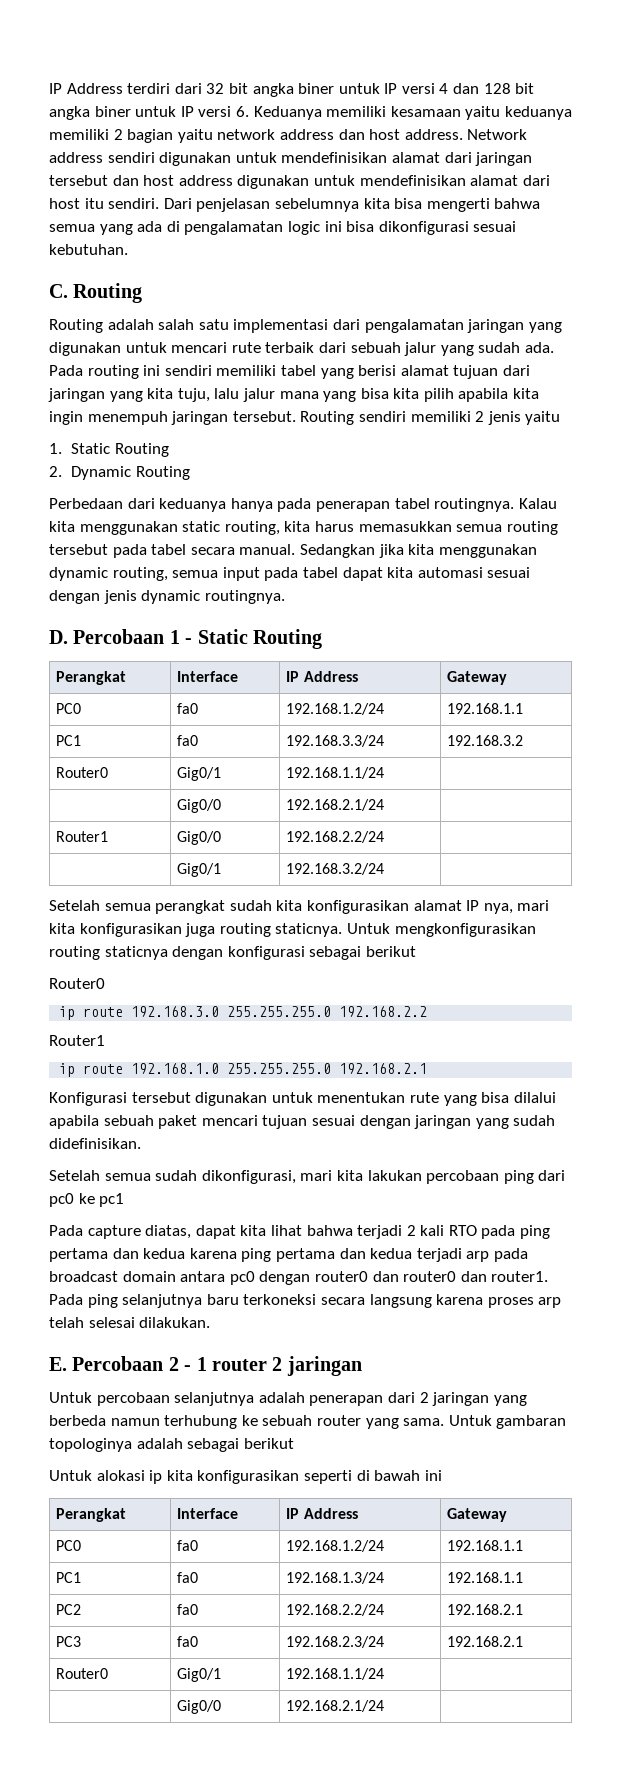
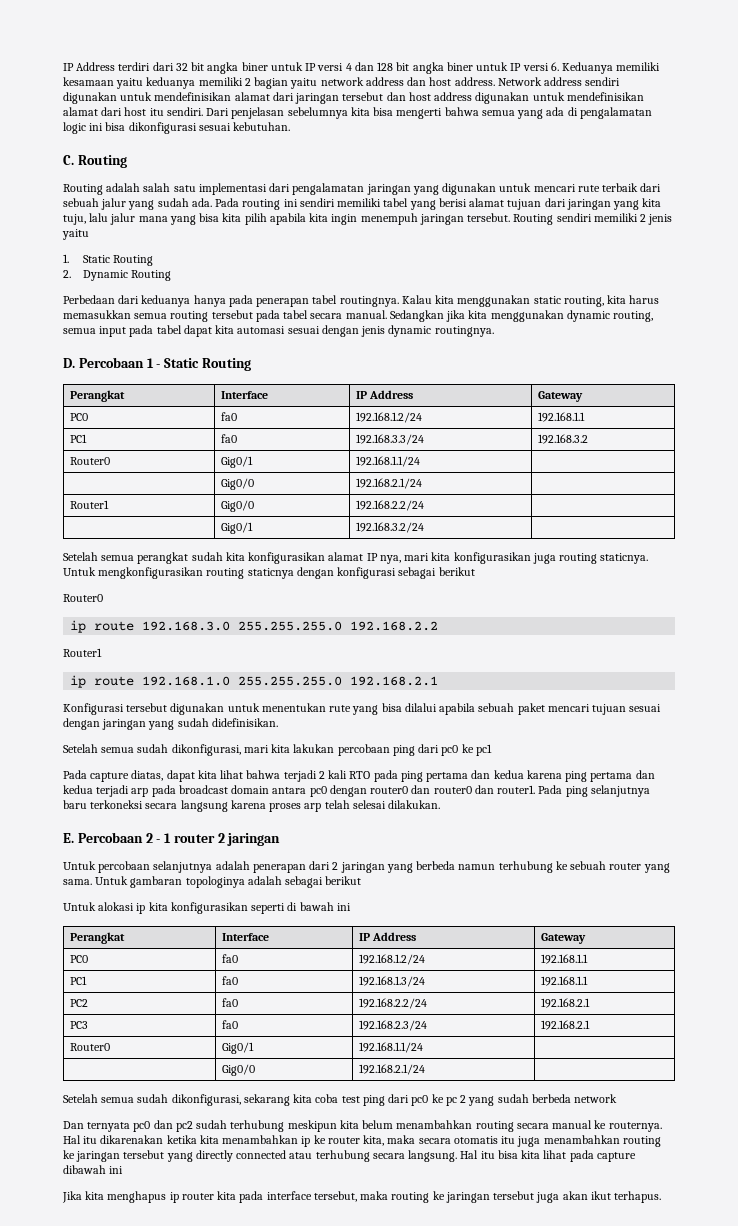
+ Setelah semua sudah dikonfigurasi, sekarang kita coba test ping dari pc0 ke pc 2 yang sudah berbeda network
+ Dan ternyata pc0 dan pc2 sudah terhubung meskipun kita belum menambahkan routing secara manual ke routernya. Hal itu dikarenakan ketika kita menambahkan ip ke router kita, maka secara otomatis itu juga menambahkan routing ke jaringan tersebut yang directly connected atau terhubung secara langsung. Hal itu bisa kita lihat pada capture dibawah ini
+ Jika kita menghapus ip router kita pada interface tersebut, maka routing ke jaringan tersebut juga akan ikut terhapus.

